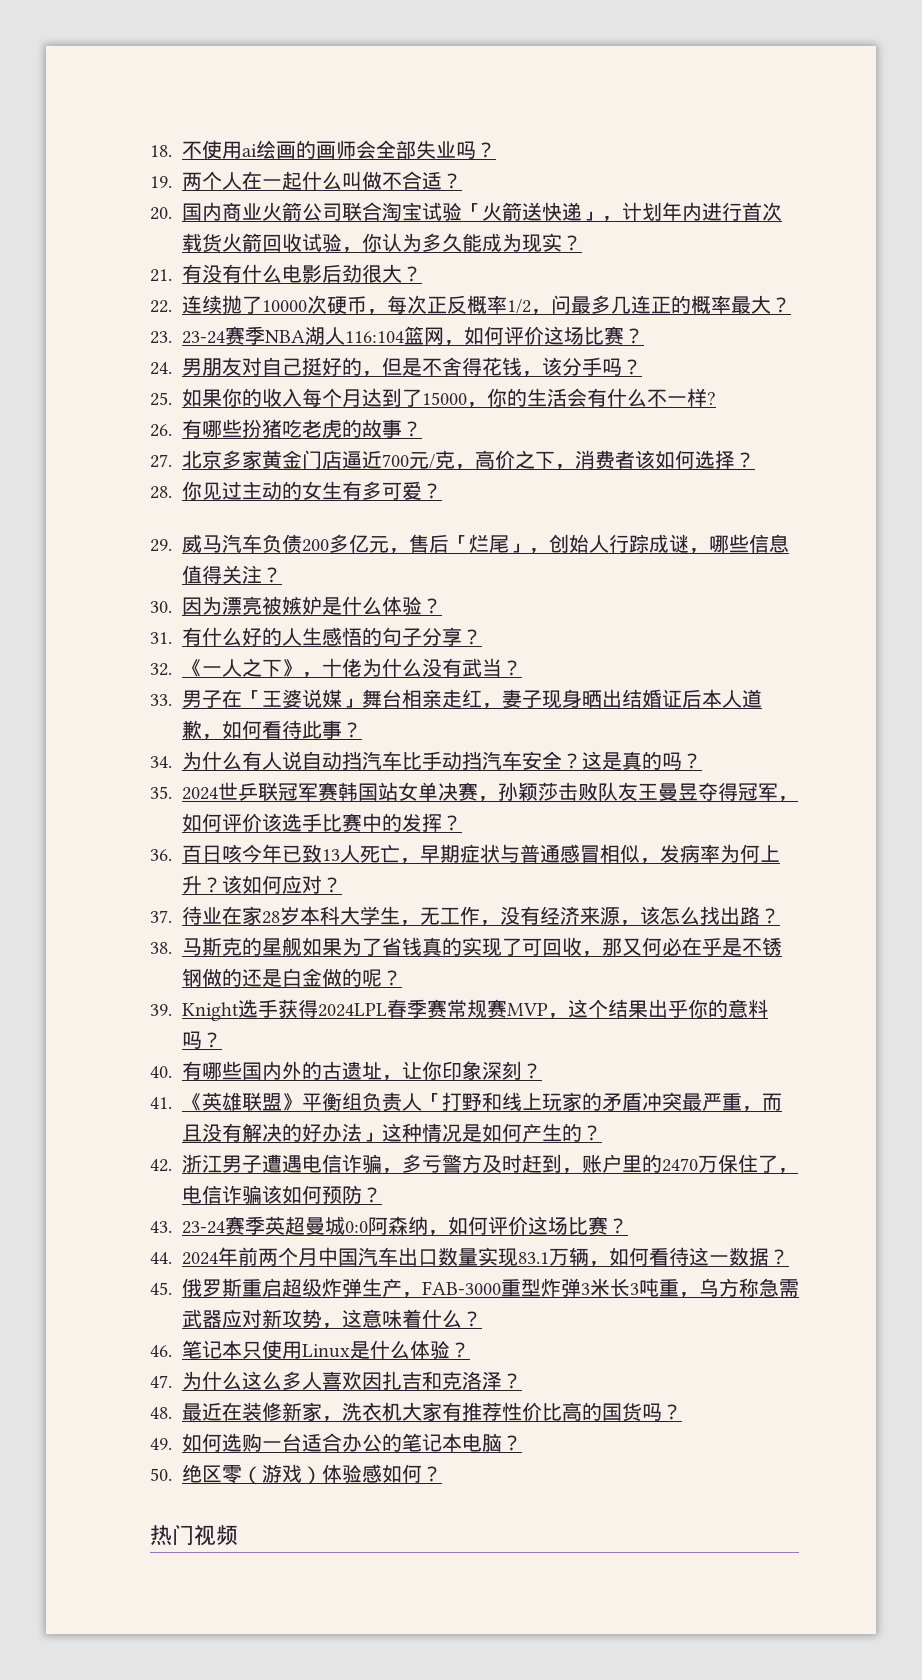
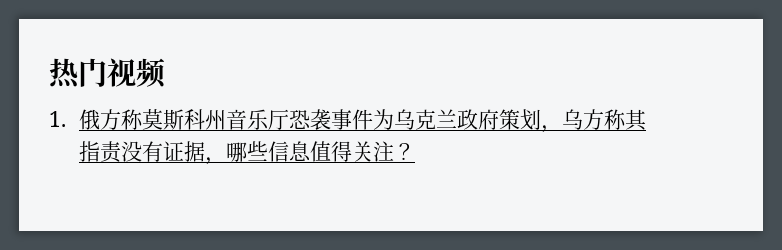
- 18.不使用ai绘画的画师会全部失业吗？
- 19.两个人在一起什么叫做不合适？
- 20.国内商业火箭公司联合淘宝试验「火箭送快递」，计划年内进行首次载货火箭回收试验，你认为多久能成为现实？
- 21.有没有什么电影后劲很大？
- 22.连续抛了10000次硬币，每次正反概率1/2，问最多几连正的概率最大？
- 23. 23-24赛季NBA湖人116:104篮网，如何评价这场比赛？
- 24.男朋友对自己挺好的，但是不舍得花钱，该分手吗？
- 25.如果你的收入每个月达到了15000，你的生活会有什么不一样?
- 26.有哪些扮猪吃老虎的故事？
- 27.北京多家黄金门店逼近700元/克，高价之下，消费者该如何选择？
- 28.你见过主动的女生有多可爱？
- 29.威马汽车负债200多亿元，售后「烂尾」，创始人行踪成谜，哪些信息值得关注？
+ 热门视频
+ 1.俄方称莫斯科州音乐厅恐袭事件为乌克兰政府策划，乌方称其指责没有证据，哪些信息值得关注？
- 30.因为漂亮被嫉妒是什么体验？
- 31.有什么好的人生感悟的句子分享？
- 32.《一人之下》，十佬为什么没有武当？
- 33.男子在「王婆说媒」舞台相亲走红，妻子现身晒出结婚证后本人道歉，如何看待此事？
- 34.为什么有人说自动挡汽车比手动挡汽车安全？这是真的吗？
- 35. 2024世乒联冠军赛韩国站女单决赛，孙颖莎击败队友王曼昱夺得冠军，如何评价该选手比赛中的发挥？
- 36.百日咳今年已致13人死亡，早期症状与普通感冒相似，发病率为何上升？该如何应对？
- 37.待业在家28岁本科大学生，无工作，没有经济来源，该怎么找出路？
- 38.马斯克的星舰如果为了省钱真的实现了可回收，那又何必在乎是不锈钢做的还是白金做的呢？
- 39. Knight选手获得2024LPL春季赛常规赛MVP，这个结果出乎你的意料吗？
- 40.有哪些国内外的古遗址，让你印象深刻？
- 41.《英雄联盟》平衡组负责人「打野和线上玩家的矛盾冲突最严重，而且没有解决的好办法」这种情况是如何产生的？
- 42.浙江男子遭遇电信诈骗，多亏警方及时赶到，账户里的2470万保住了，电信诈骗该如何预防？
- 43. 23-24赛季英超曼城0:0阿森纳，如何评价这场比赛？
- 44. 2024年前两个月中国汽车出口数量实现83.1万辆，如何看待这一数据？
- 45.俄罗斯重启超级炸弹生产，FAB-3000重型炸弹3米长3吨重，乌方称急需武器应对新攻势，这意味着什么？
- 46.笔记本只使用Linux是什么体验？
- 47.为什么这么多人喜欢因扎吉和克洛泽？
- 48.最近在装修新家，洗衣机大家有推荐性价比高的国货吗？
- 49.如何选购一台适合办公的笔记本电脑？
- 50.绝区零（游戏）体验感如何？
- 热门视频

